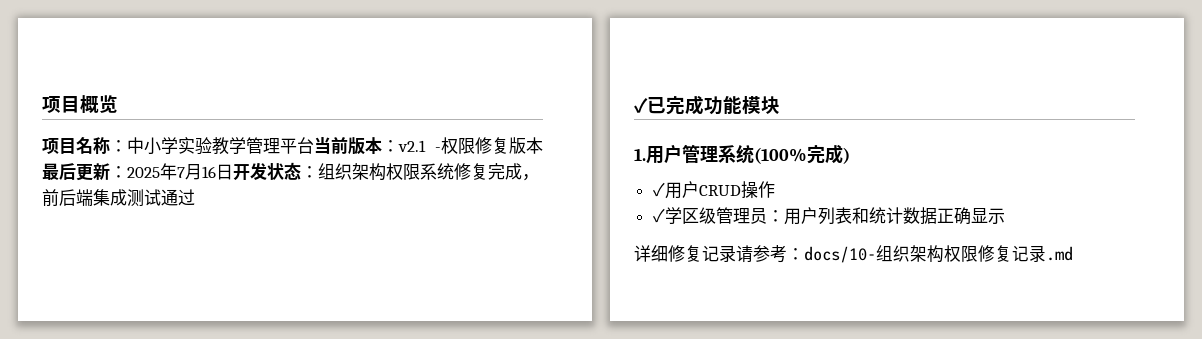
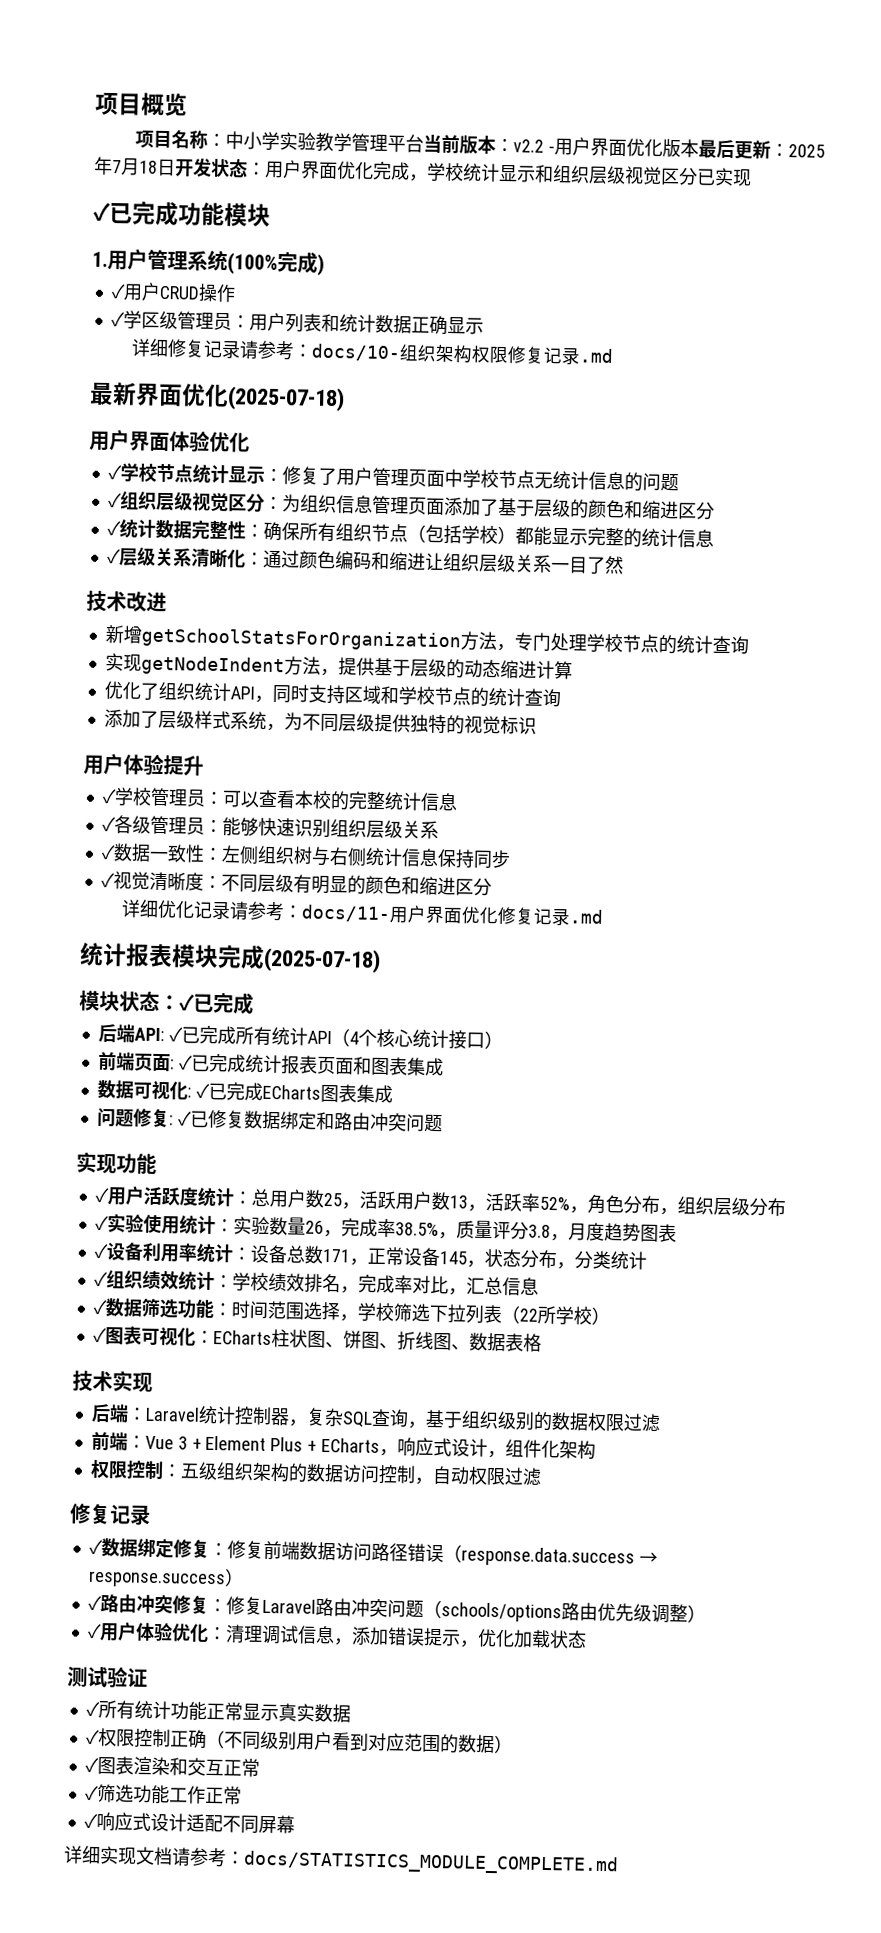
- 项目名称：中小学实验教学管理平台当前版本：v2.1 -权限修复版本最后更新：2025年7月16日开发状态：组织架构权限系统修复完成，前后端集成测试通过
+ 项目名称：中小学实验教学管理平台当前版本：v2.2 -用户界面优化版本最后更新：2025年7月18日开发状态：用户界面优化完成，学校统计显示和组织层级视觉区分已实现
+ 最新界面优化(2025-07-18)
+ 用户界面体验优化
+ ✓学校节点统计显示：修复了用户管理页面中学校节点无统计信息的问题
+ ✓组织层级视觉区分：为组织信息管理页面添加了基于层级的颜色和缩进区分
+ ✓统计数据完整性：确保所有组织节点（包括学校）都能显示完整的统计信息
+ ✓层级关系清晰化：通过颜色编码和缩进让组织层级关系一目了然
+ 技术改进
+ 新增getSchoolStatsForOrganization方法，专门处理学校节点的统计查询
+ 实现getNodeIndent方法，提供基于层级的动态缩进计算
+ 优化了组织统计API，同时支持区域和学校节点的统计查询
+ 添加了层级样式系统，为不同层级提供独特的视觉标识
+ 用户体验提升
+ ✓学校管理员：可以查看本校的完整统计信息
+ ✓各级管理员：能够快速识别组织层级关系
+ ✓数据一致性：左侧组织树与右侧统计信息保持同步
+ ✓视觉清晰度：不同层级有明显的颜色和缩进区分
+ 详细优化记录请参考：docs/11-用户界面优化修复记录.md
+ 统计报表模块完成(2025-07-18)
+ 模块状态：✓已完成
+ 后端API: ✓已完成所有统计API（4个核心统计接口）
+ 前端页面: ✓已完成统计报表页面和图表集成
+ 数据可视化: ✓已完成ECharts图表集成
+ 问题修复: ✓已修复数据绑定和路由冲突问题
+ 实现功能
+ ✓用户活跃度统计：总用户数25，活跃用户数13，活跃率52%，角色分布，组织层级分布
+ ✓实验使用统计：实验数量26，完成率38.5%，质量评分3.8，月度趋势图表
+ ✓设备利用率统计：设备总数171，正常设备145，状态分布，分类统计
+ ✓组织绩效统计：学校绩效排名，完成率对比，汇总信息
+ ✓数据筛选功能：时间范围选择，学校筛选下拉列表（22所学校）
+ ✓图表可视化：ECharts柱状图、饼图、折线图、数据表格
+ 技术实现
+ 后端：Laravel统计控制器，复杂SQL查询，基于组织级别的数据权限过滤
+ 前端：Vue 3 + Element Plus + ECharts，响应式设计，组件化架构
+ 权限控制：五级组织架构的数据访问控制，自动权限过滤
+ 修复记录
+ ✓数据绑定修复：修复前端数据访问路径错误（response.data.success → response.success）
+ ✓路由冲突修复：修复Laravel路由冲突问题（schools/options路由优先级调整）
+ ✓用户体验优化：清理调试信息，添加错误提示，优化加载状态
+ 测试验证
+ ✓所有统计功能正常显示真实数据
+ ✓权限控制正确（不同级别用户看到对应范围的数据）
+ ✓图表渲染和交互正常
+ ✓筛选功能工作正常
+ ✓响应式设计适配不同屏幕
+ 详细实现文档请参考：docs/STATISTICS_MODULE_COMPLETE.md

